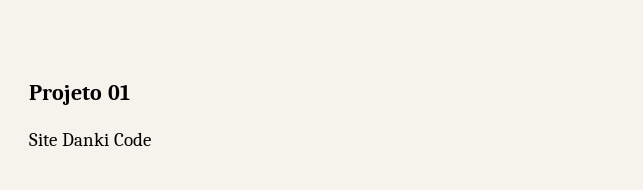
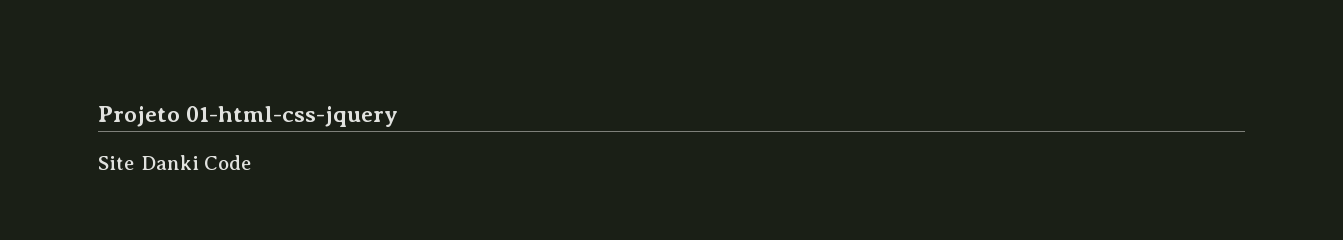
- Projeto 01
+ Projeto 01-html-css-jquery

